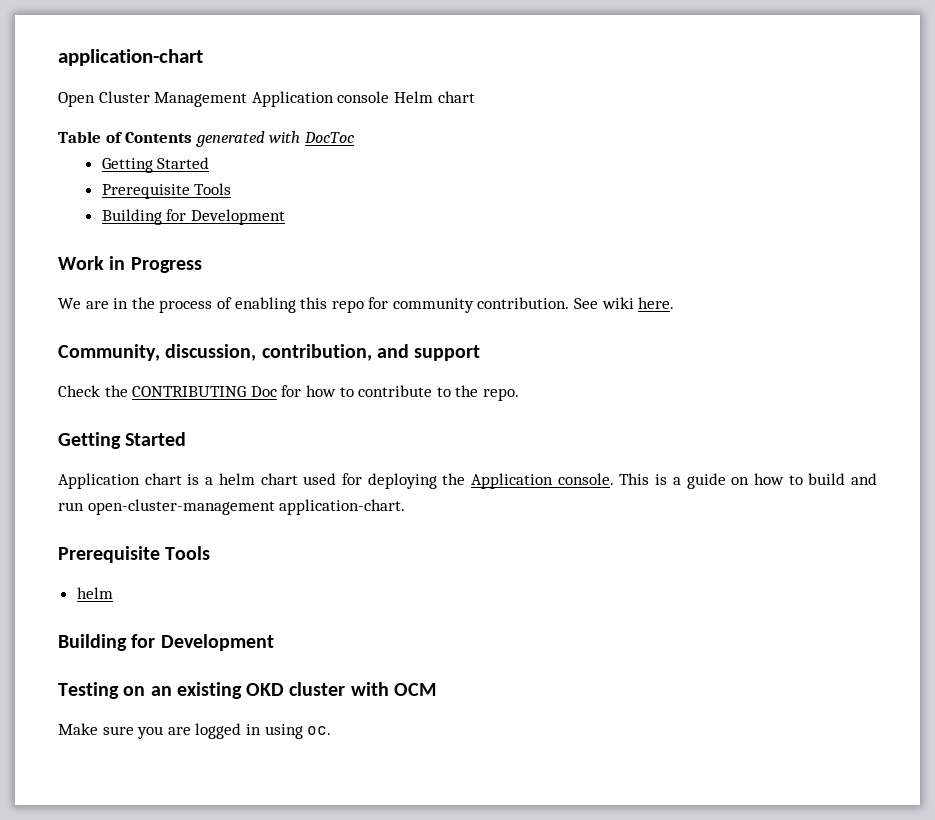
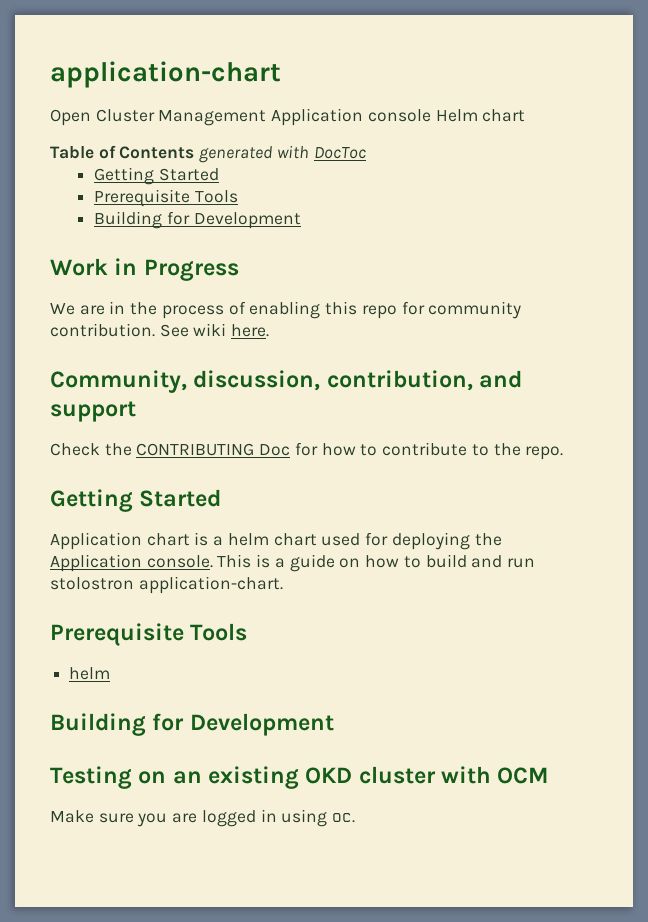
- This is a guide on how to build and run open-cluster-management application-chart.
+ This is a guide on how to build and run stolostron application-chart.

